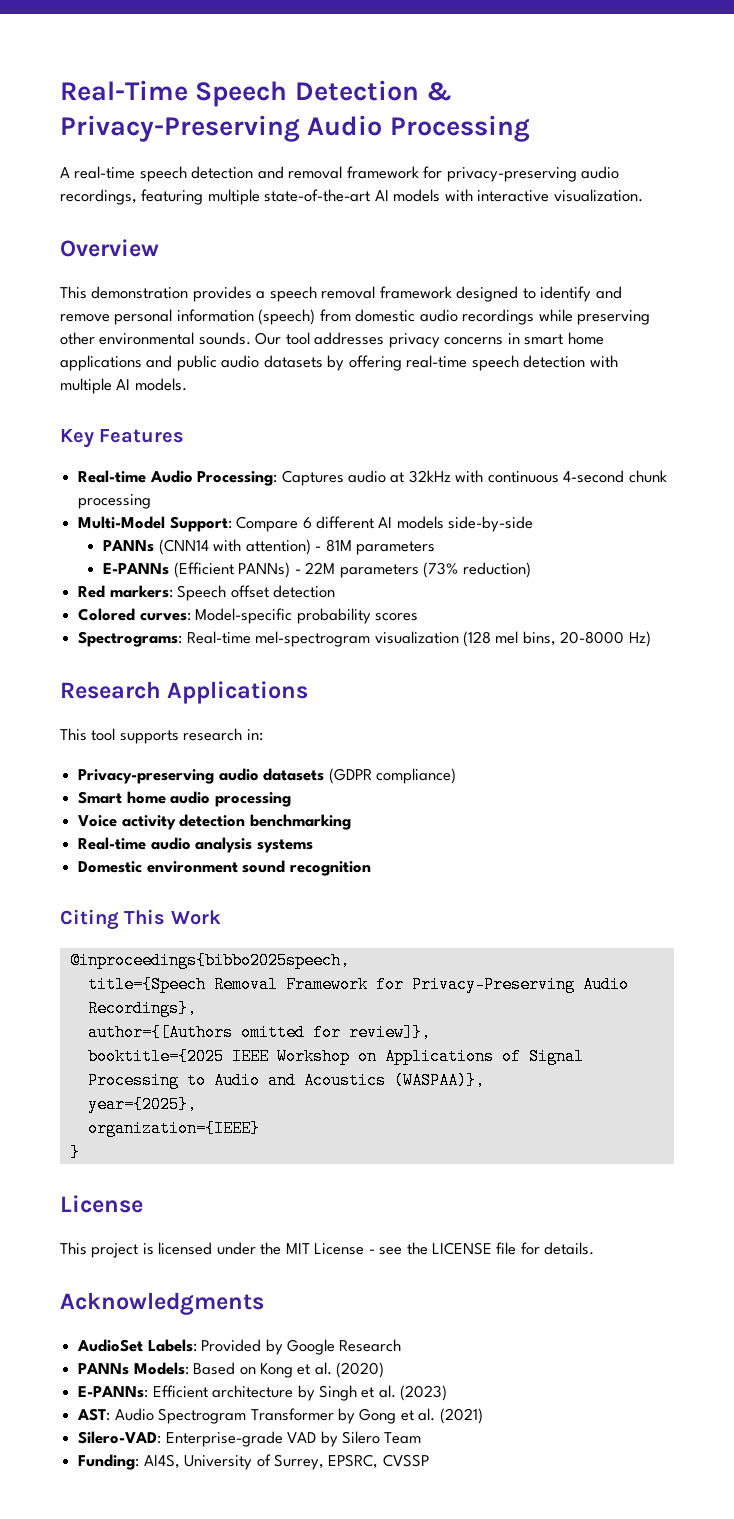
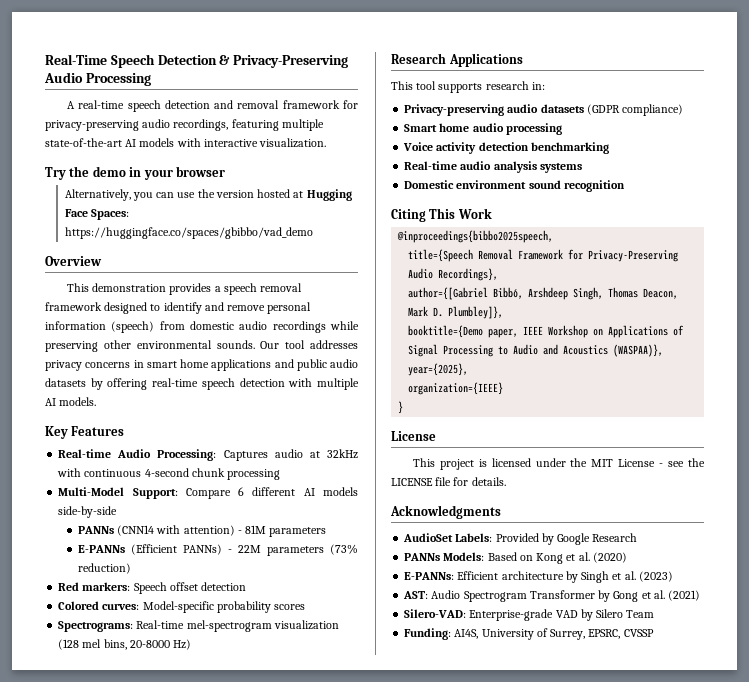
+ Try the demo in your browser
+ Alternatively, you can use the version hosted at Hugging Face Spaces: https://huggingface.co/spaces/gbibbo/vad_demo
- author={[Authors omitted for review]},
- booktitle={2025 IEEE Workshop on Applications of Signal Processing to Audio and Acoustics (WASPAA)},
+ author={[Gabriel Bibbó, Arshdeep Singh, Thomas Deacon, Mark D. Plumbley]},
+ booktitle={Demo paper, IEEE Workshop on Applications of Signal Processing to Audio and Acoustics (WASPAA)},

